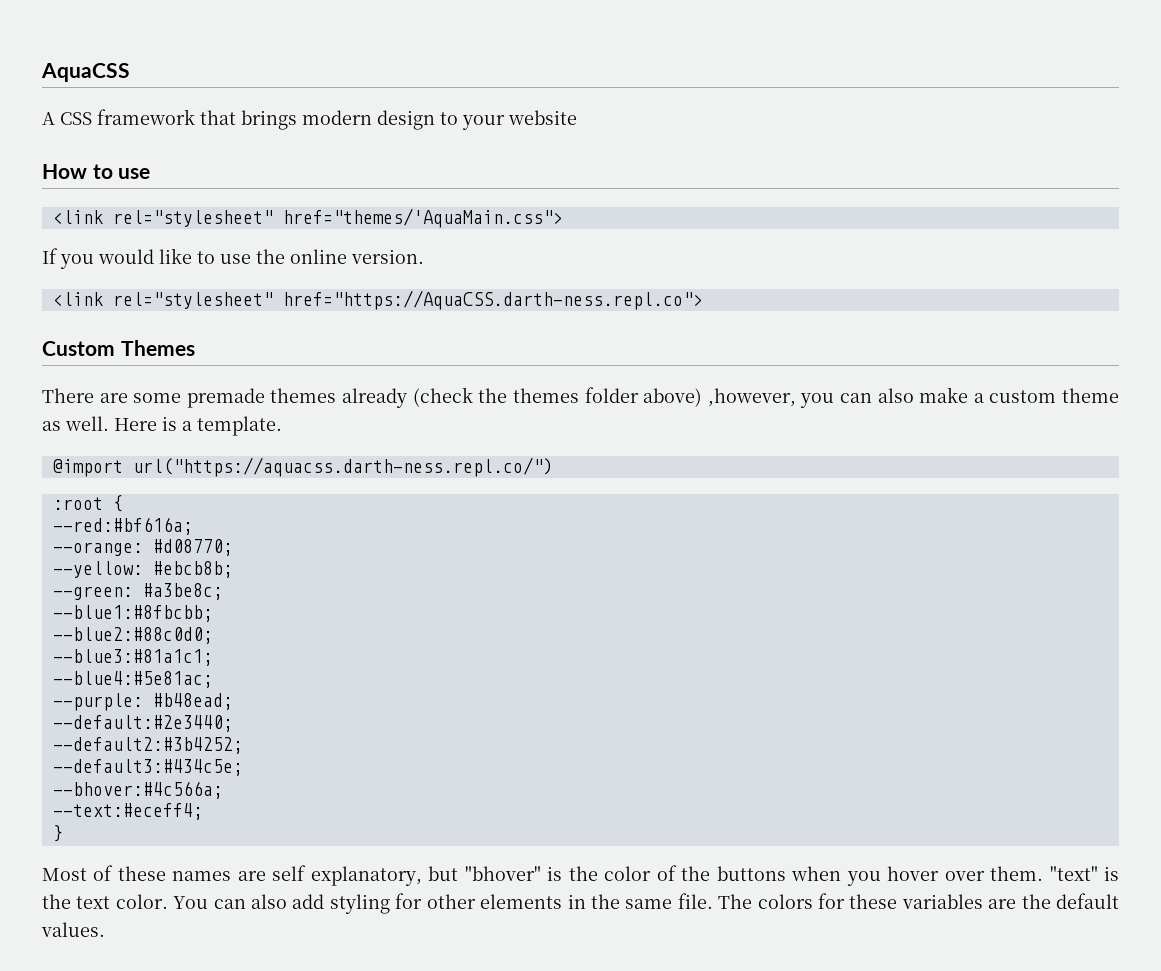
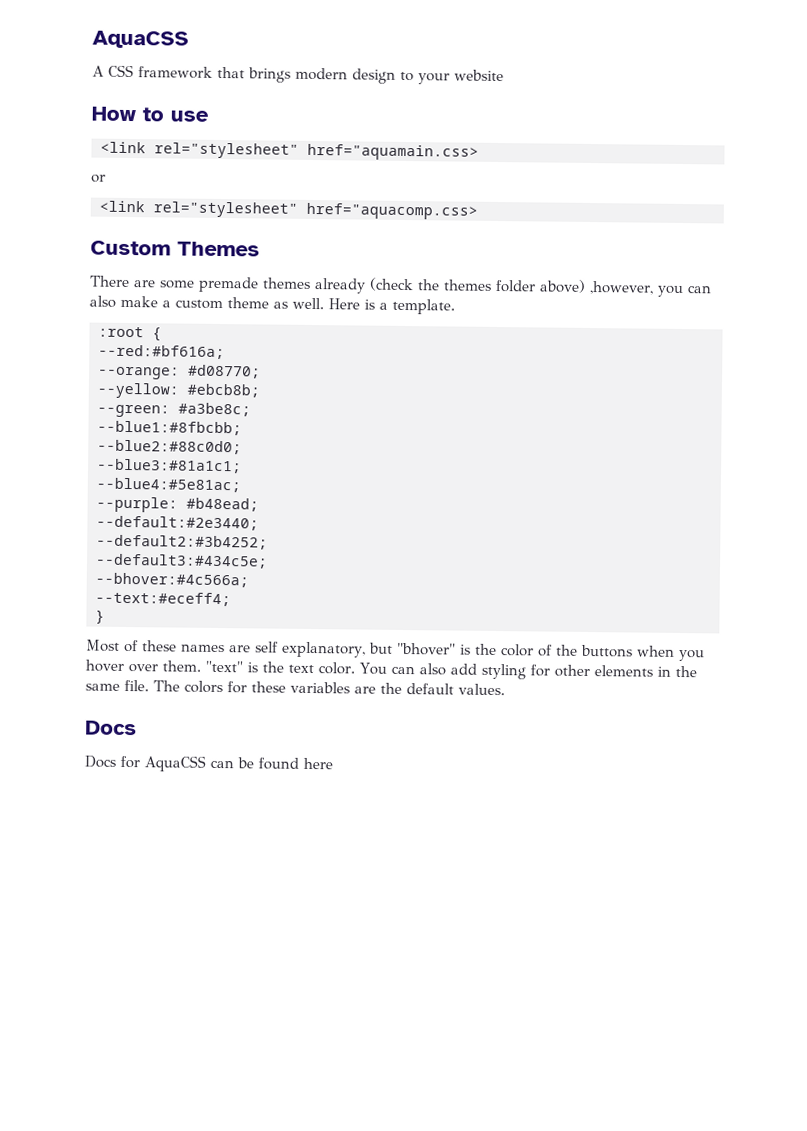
- <link rel="stylesheet" href="themes/'AquaMain.css">
- If you would like to use the online version.
- <link rel="stylesheet" href="https://AquaCSS.darth-ness.repl.co">
+ <link rel="stylesheet" href="aquamain.css>
+ or
+ <link rel="stylesheet" href="aquacomp.css>
- @import url("https://aquacss.darth-ness.repl.co/")
  The colors for these variables are the default values.
+ Docs
+ Docs for AquaCSS can be found here

